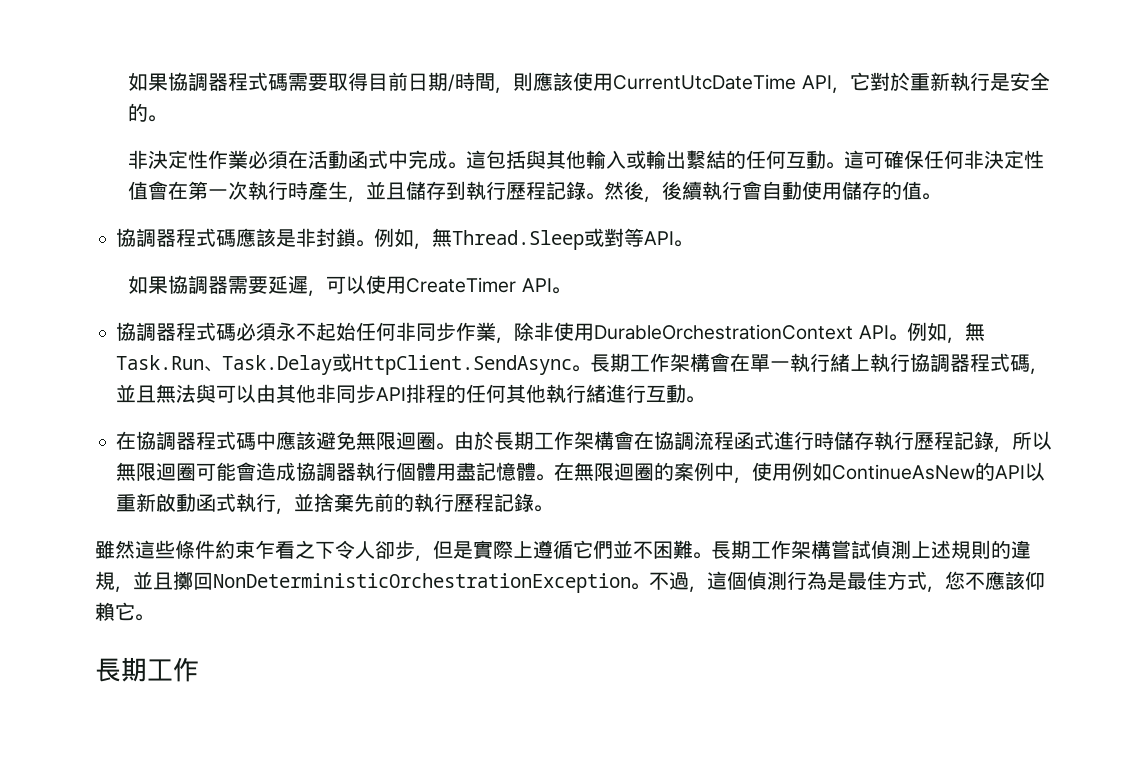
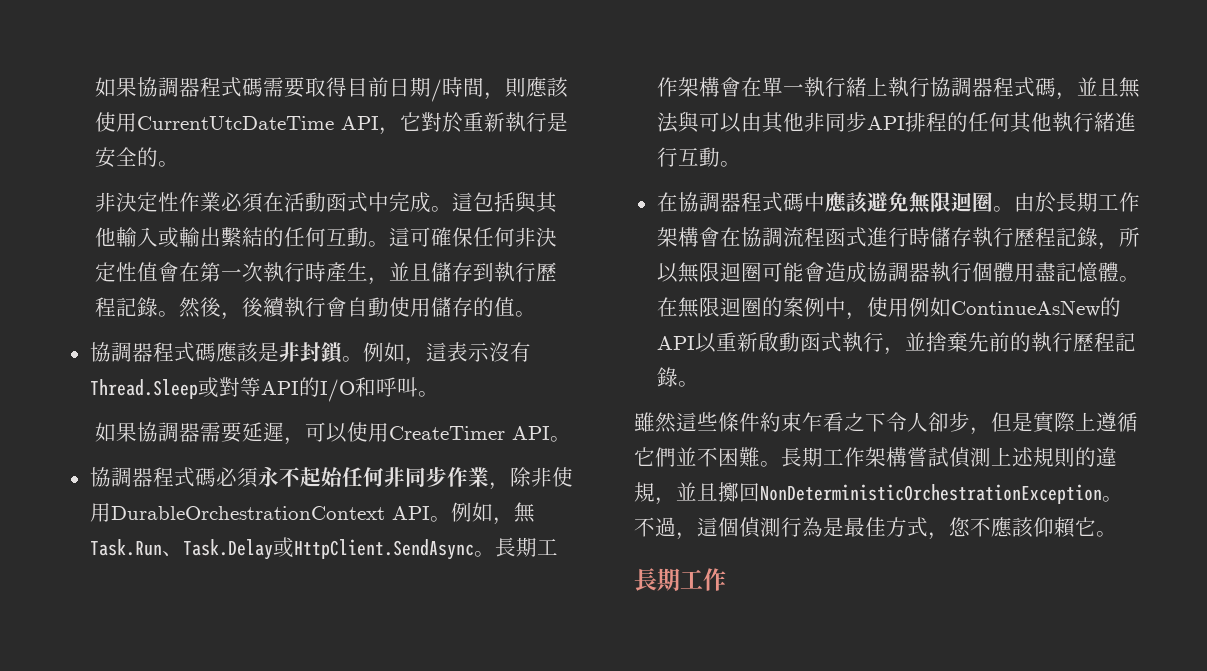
- 例如，無Thread.Sleep或對等API。
+ 例如，這表示沒有Thread.Sleep或對等API的I/O和呼叫。

